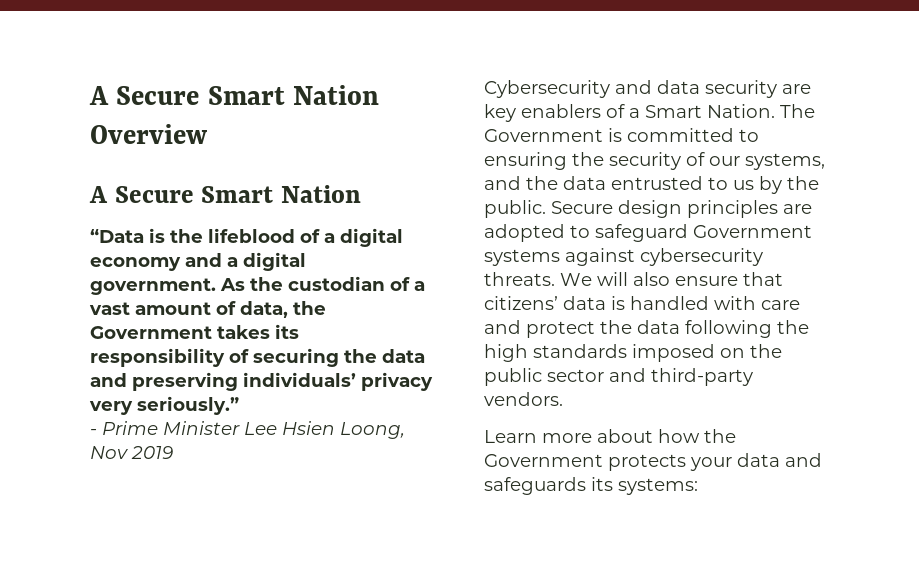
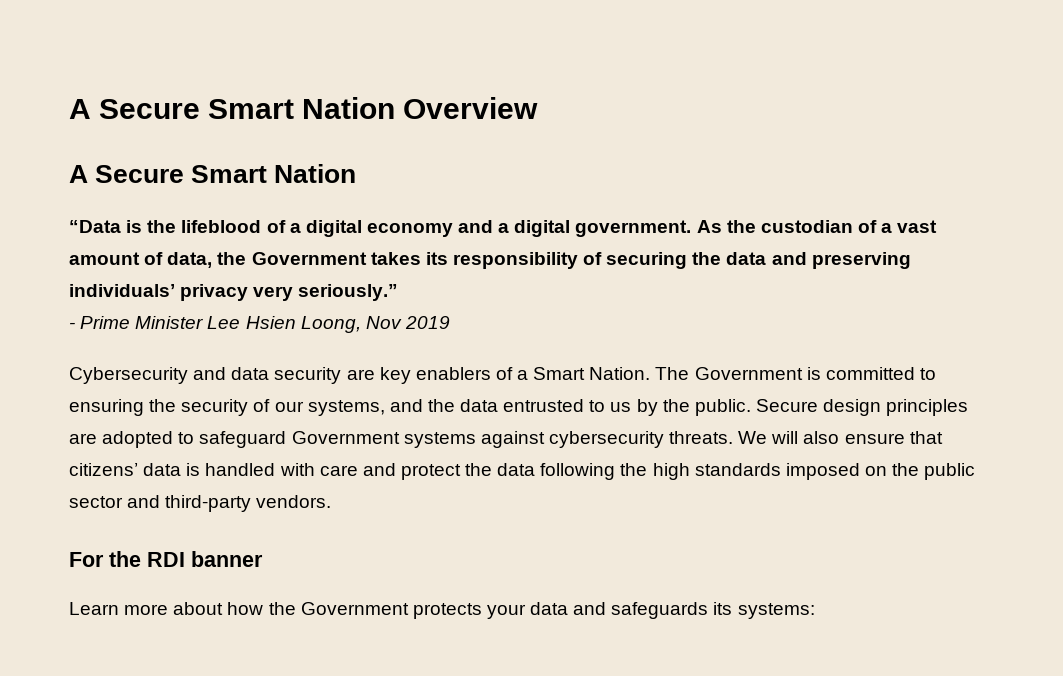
+ For the RDI banner

